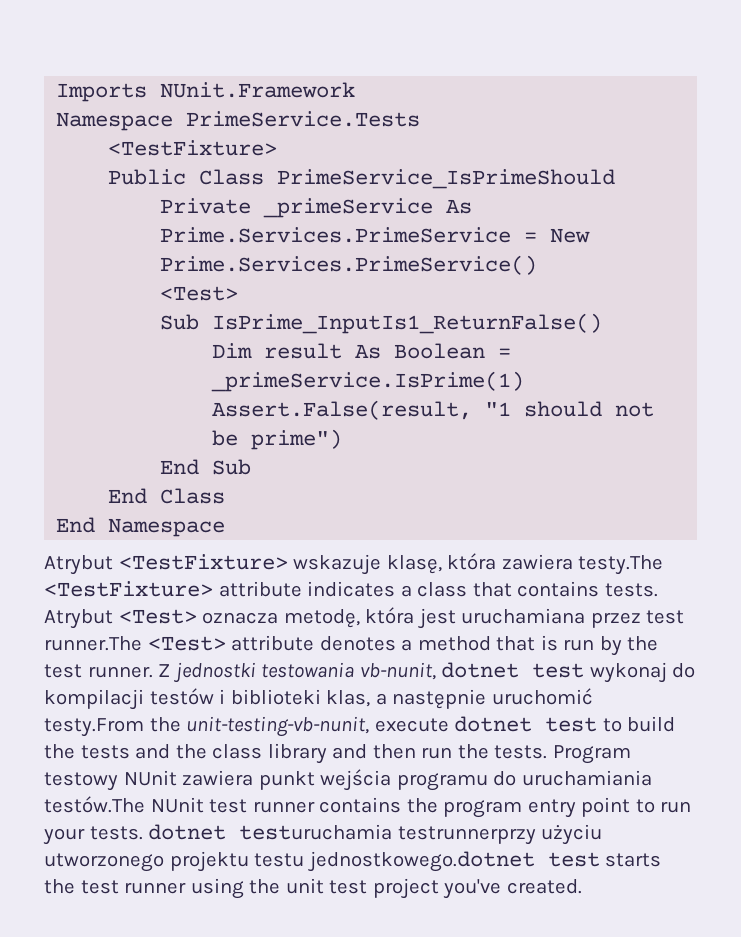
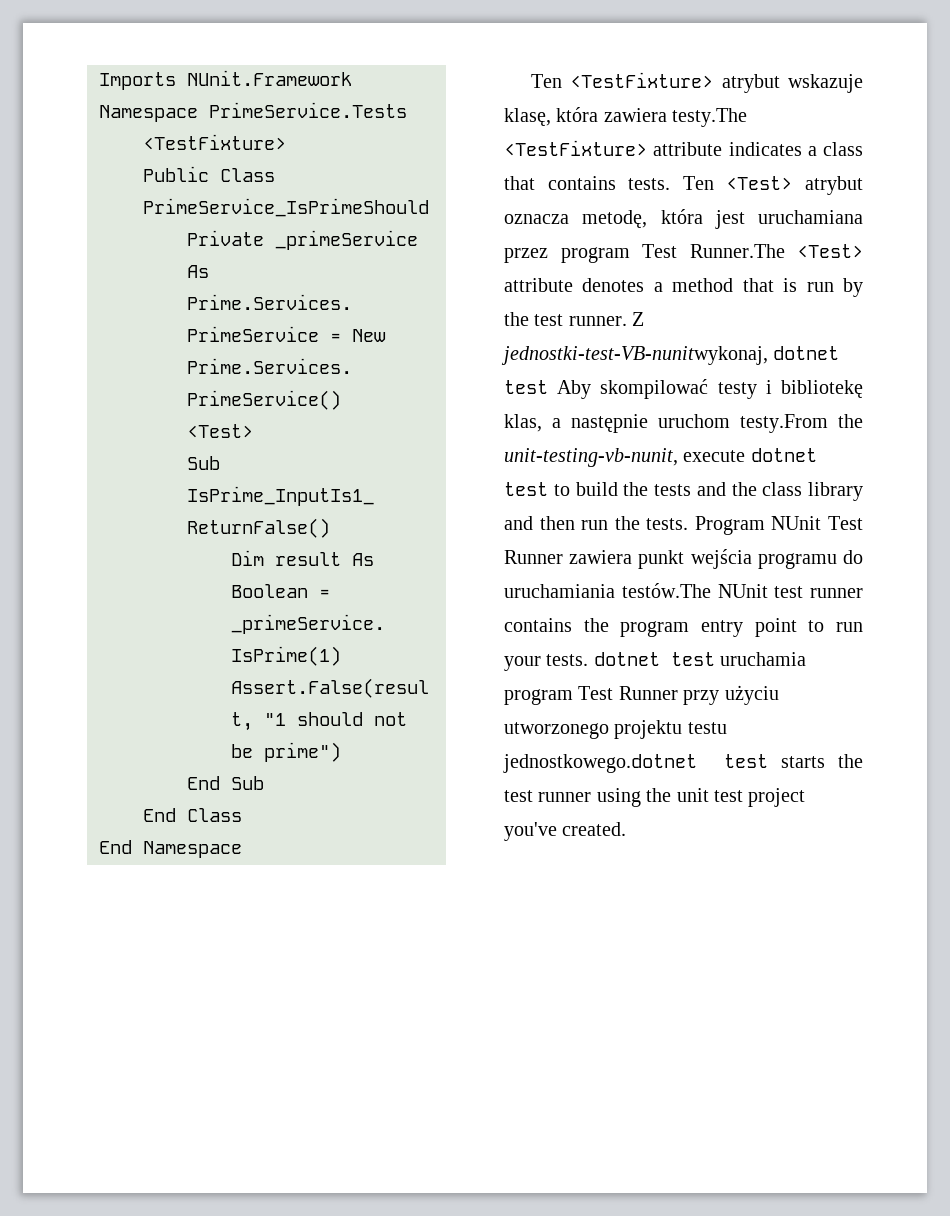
- Atrybut <TestFixture> wskazuje klasę, która zawiera testy.The <TestFixture> attribute indicates a class that contains tests.
+ Ten <TestFixture> atrybut wskazuje klasę, która zawiera testy.The <TestFixture> attribute indicates a class that contains tests.
- Atrybut <Test> oznacza metodę, która jest uruchamiana przez test runner.The <Test> attribute denotes a method that is run by the test runner.
+ Ten <Test> atrybut oznacza metodę, która jest uruchamiana przez program Test Runner.The <Test> attribute denotes a method that is run by the test runner.
- Z jednostki testowania vb-nunit, dotnet test wykonaj do kompilacji testów i biblioteki klas, a następnie uruchomić testy.From the unit-testing-vb-nunit, execute dotnet test to build the tests and the class library and then run the tests.
+ Z jednostki-test-VB-nunitwykonaj, dotnet test Aby skompilować testy i bibliotekę klas, a następnie uruchom testy.From the unit-testing-vb-nunit, execute dotnet test to build the tests and the class library and then run the tests.
- Program testowy NUnit zawiera punkt wejścia programu do uruchamiania testów.The NUnit test runner contains the program entry point to run your tests. dotnet testuruchamia testrunnerprzy użyciu utworzonego projektu testu jednostkowego.dotnet test starts the test runner using the unit test project you've created.
+ Program NUnit Test Runner zawiera punkt wejścia programu do uruchamiania testów.The NUnit test runner contains the program entry point to run your tests. dotnet test uruchamia program Test Runner przy użyciu utworzonego projektu testu jednostkowego.dotnet test starts the test runner using the unit test project you've created.

